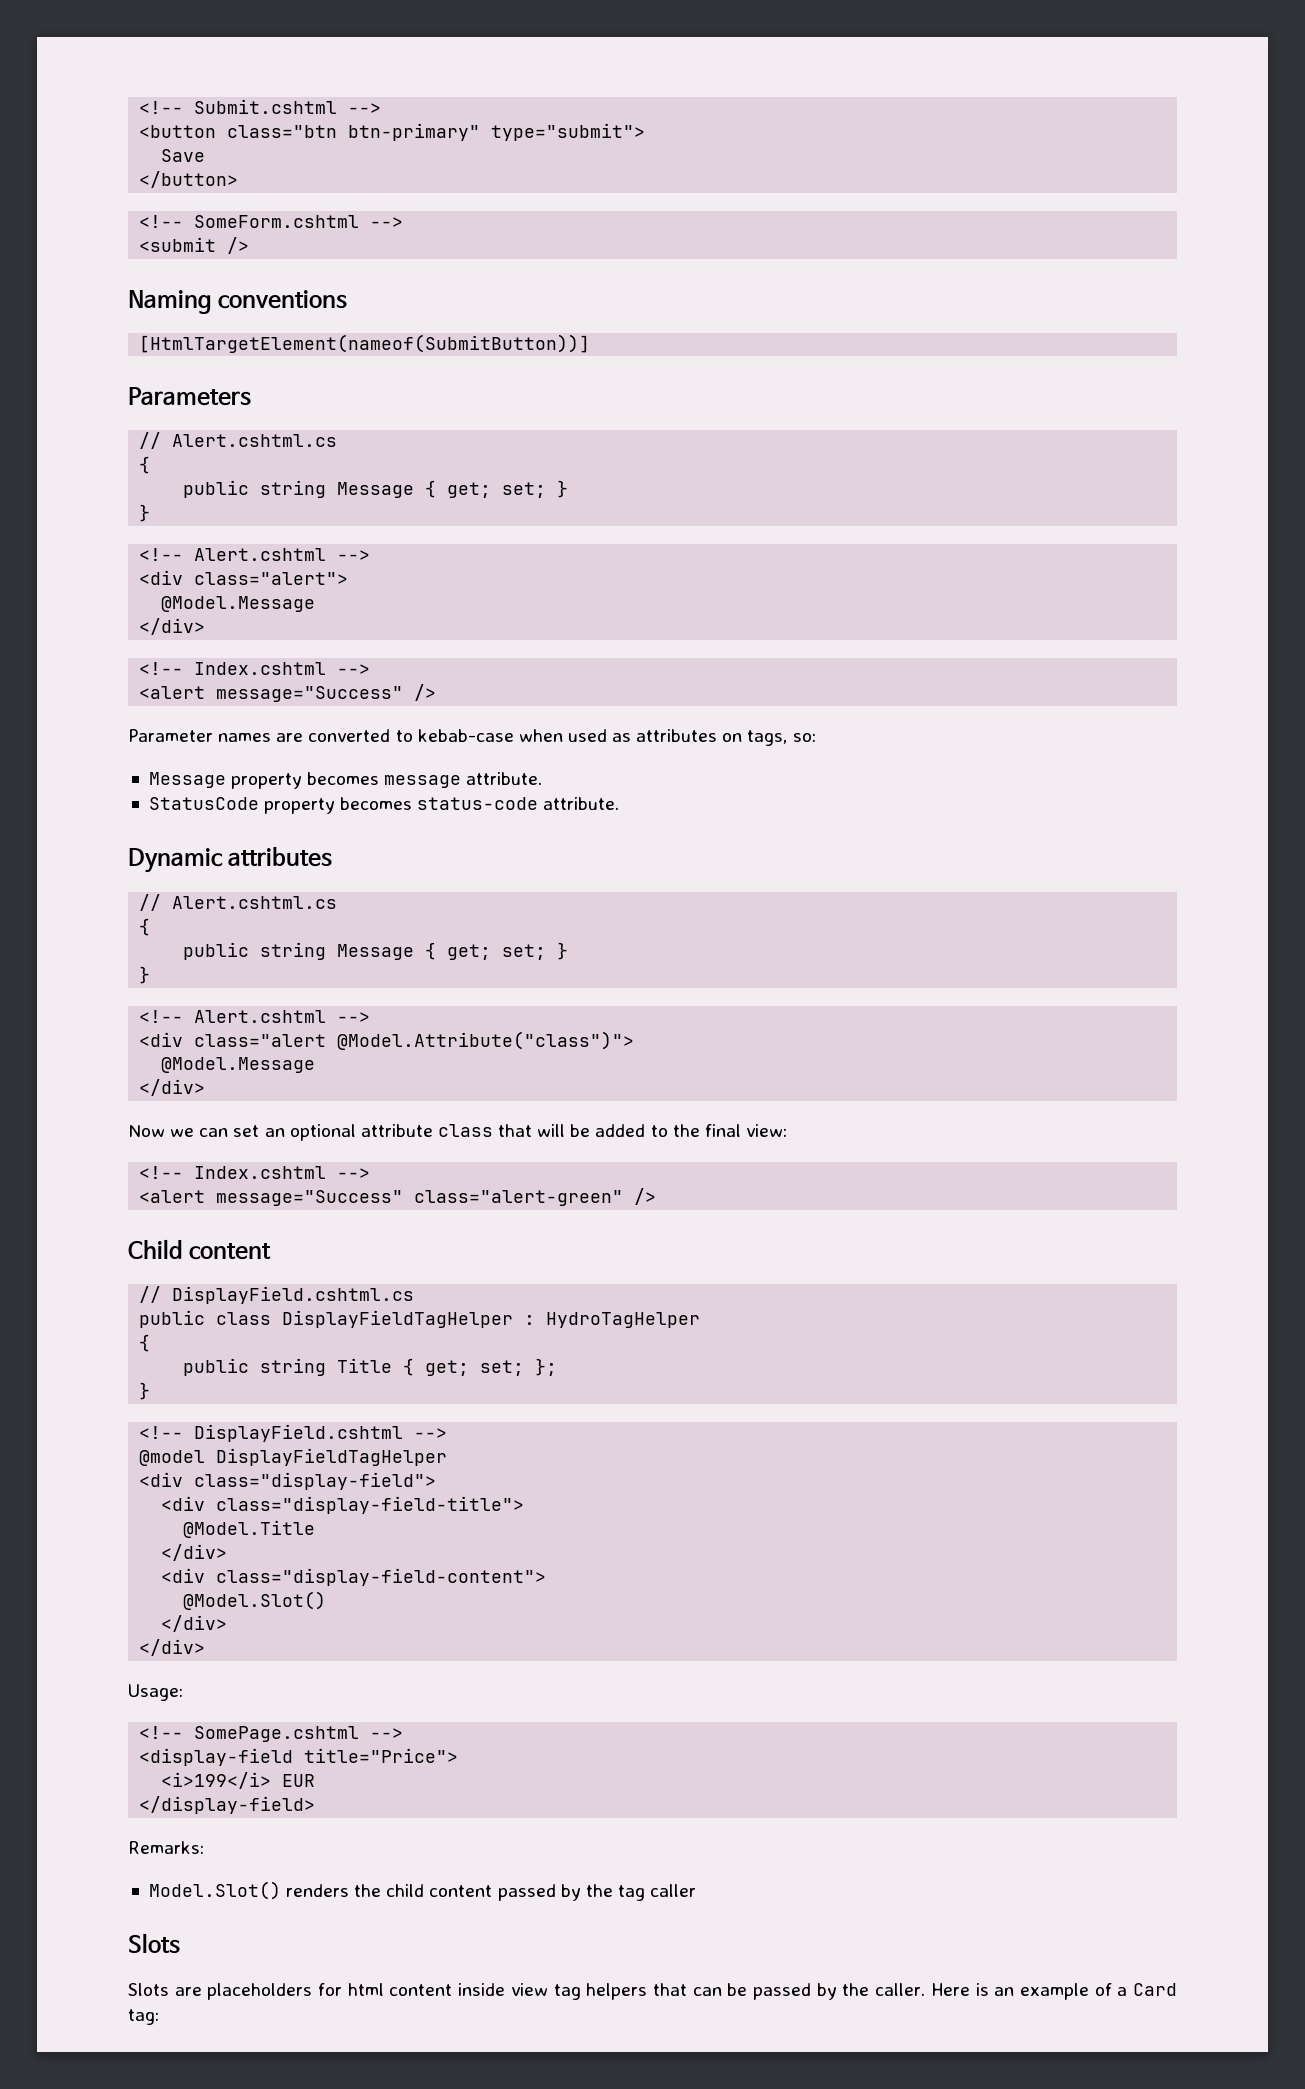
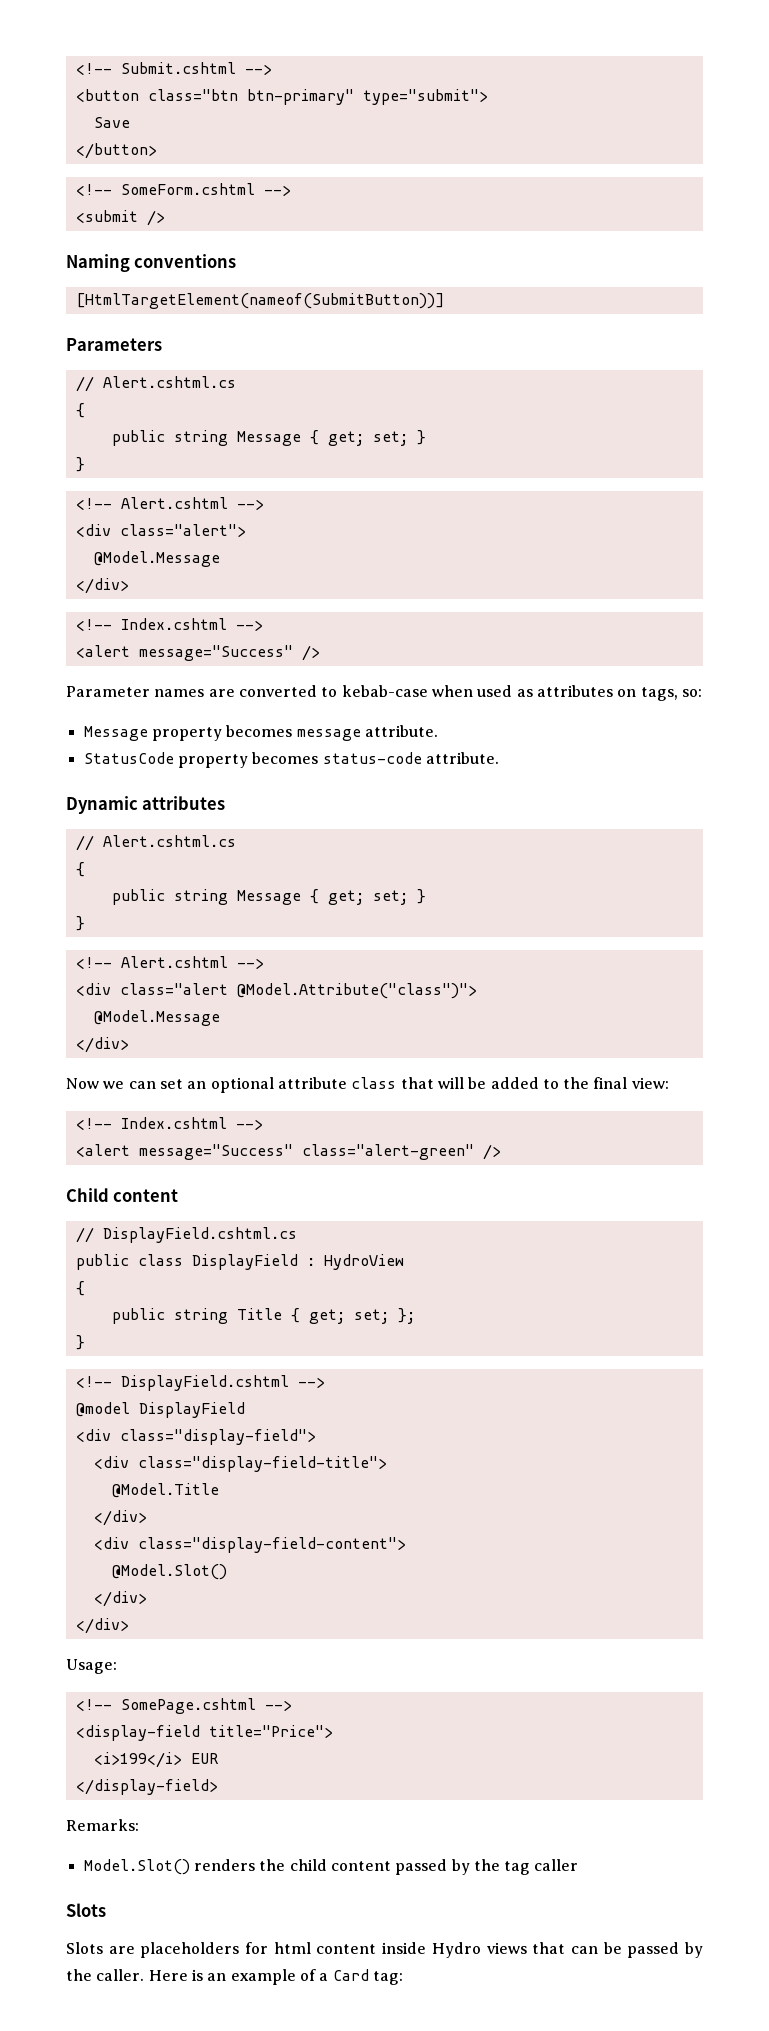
- public class DisplayFieldTagHelper : HydroTagHelper
+ public class DisplayField : HydroView
- @model DisplayFieldTagHelper
+ @model DisplayField
- Slots are placeholders for html content inside view tag helpers that can be passed by the caller.
+ Slots are placeholders for html content inside Hydro views that can be passed by the caller.

